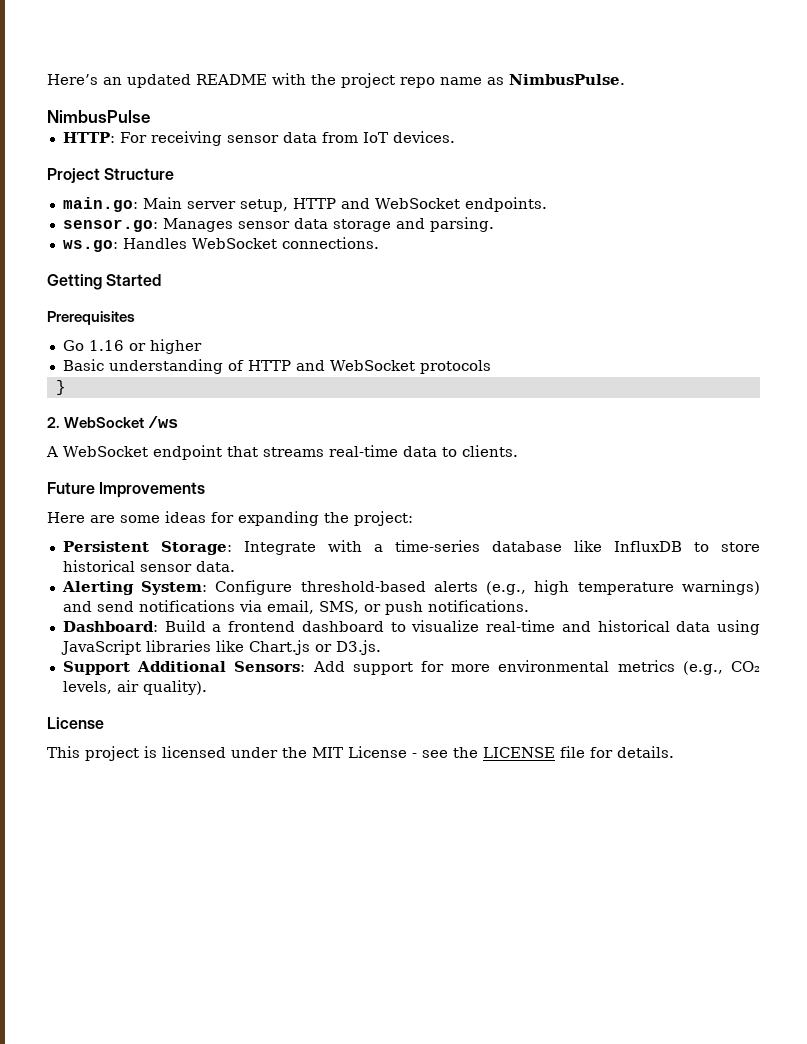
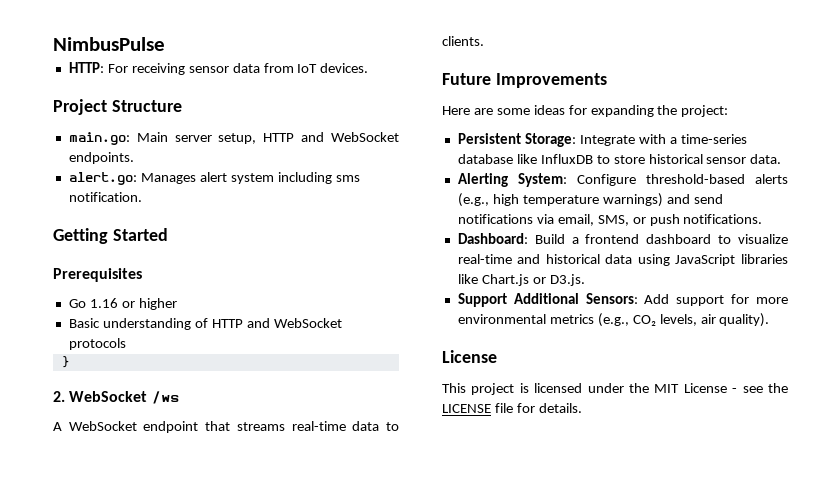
- Here’s an updated README with the project repo name as NimbusPulse.
- sensor.go: Manages sensor data storage and parsing.
- ws.go: Handles WebSocket connections.
+ alert.go: Manages alert system including sms notification.

